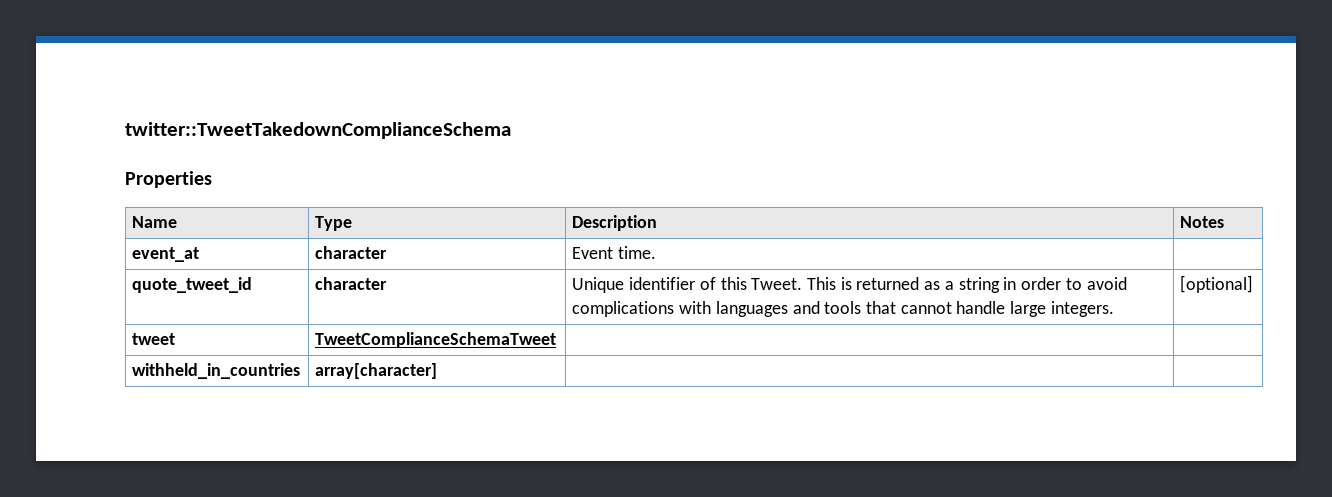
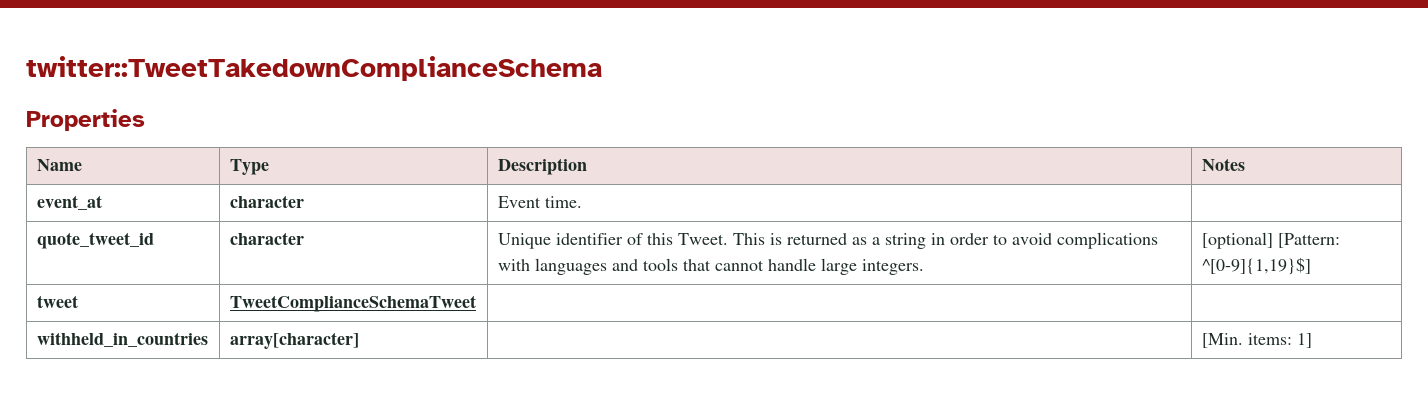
- quote_tweet_id | character | Unique identifier of this Tweet. This is returned as a string in order to avoid complications with languages and tools that cannot handle large integers. | [optional]
+ quote_tweet_id | character | Unique identifier of this Tweet. This is returned as a string in order to avoid complications with languages and tools that cannot handle large integers. | [optional] [Pattern: ^[0-9]{1,19}$]
- withheld_in_countries | array[character] | |
+ withheld_in_countries | array[character] | | [Min. items: 1]

